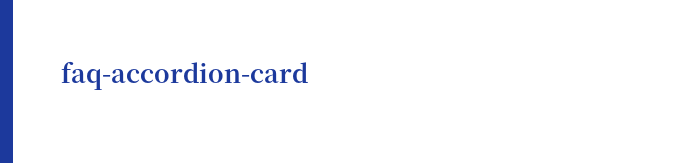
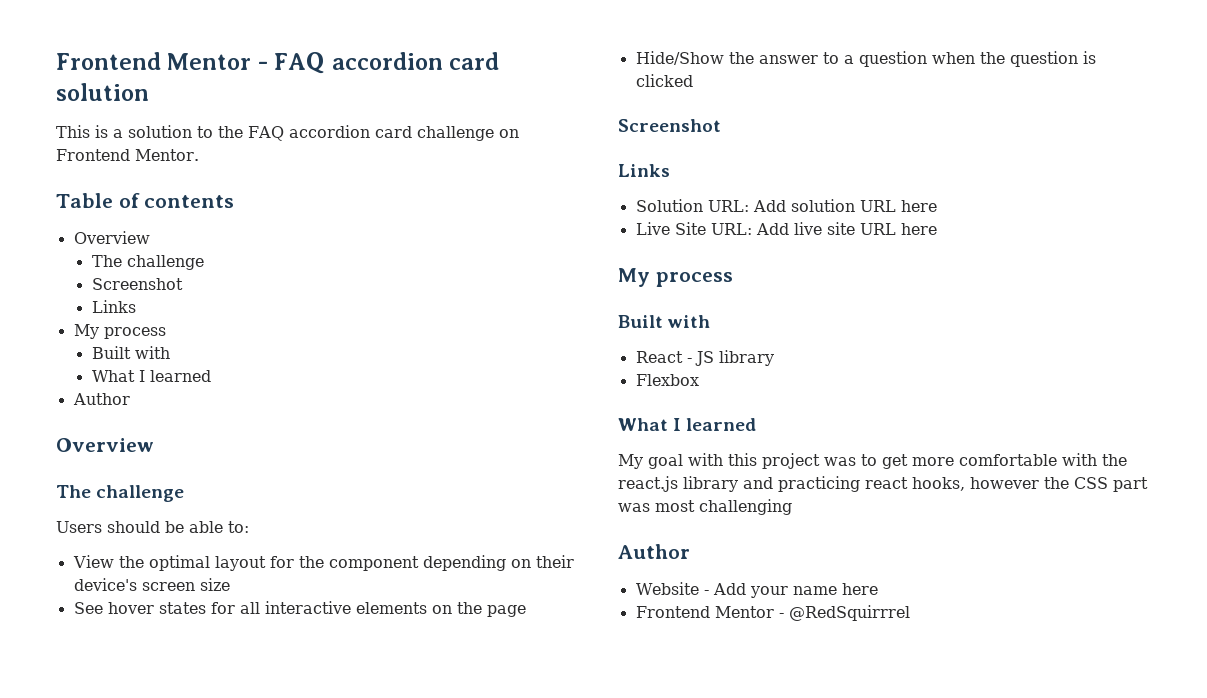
- faq-accordion-card
+ Frontend Mentor - FAQ accordion card solution
+ This is a solution to the FAQ accordion card challenge on Frontend Mentor.
+ Table of contents
+ Overview
+ The challenge
+ Screenshot
+ Links
+ My process
+ Built with
+ What I learned
+ Author
+ Overview
+ The challenge
+ Users should be able to:
+ View the optimal layout for the component depending on their device's screen size
+ See hover states for all interactive elements on the page
+ Hide/Show the answer to a question when the question is clicked
+ Screenshot
+ Links
+ Solution URL: Add solution URL here
+ Live Site URL: Add live site URL here
+ My process
+ Built with
+ React - JS library
+ Flexbox
+ What I learned
+ My goal with this project was to get more comfortable with the react.js library and practicing react hooks, however the CSS part was most challenging
+ Author
+ Website - Add your name here
+ Frontend Mentor - @RedSquirrrel

